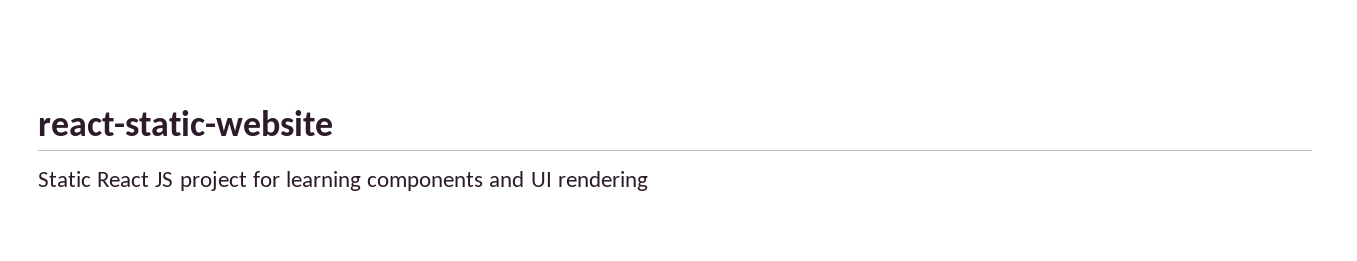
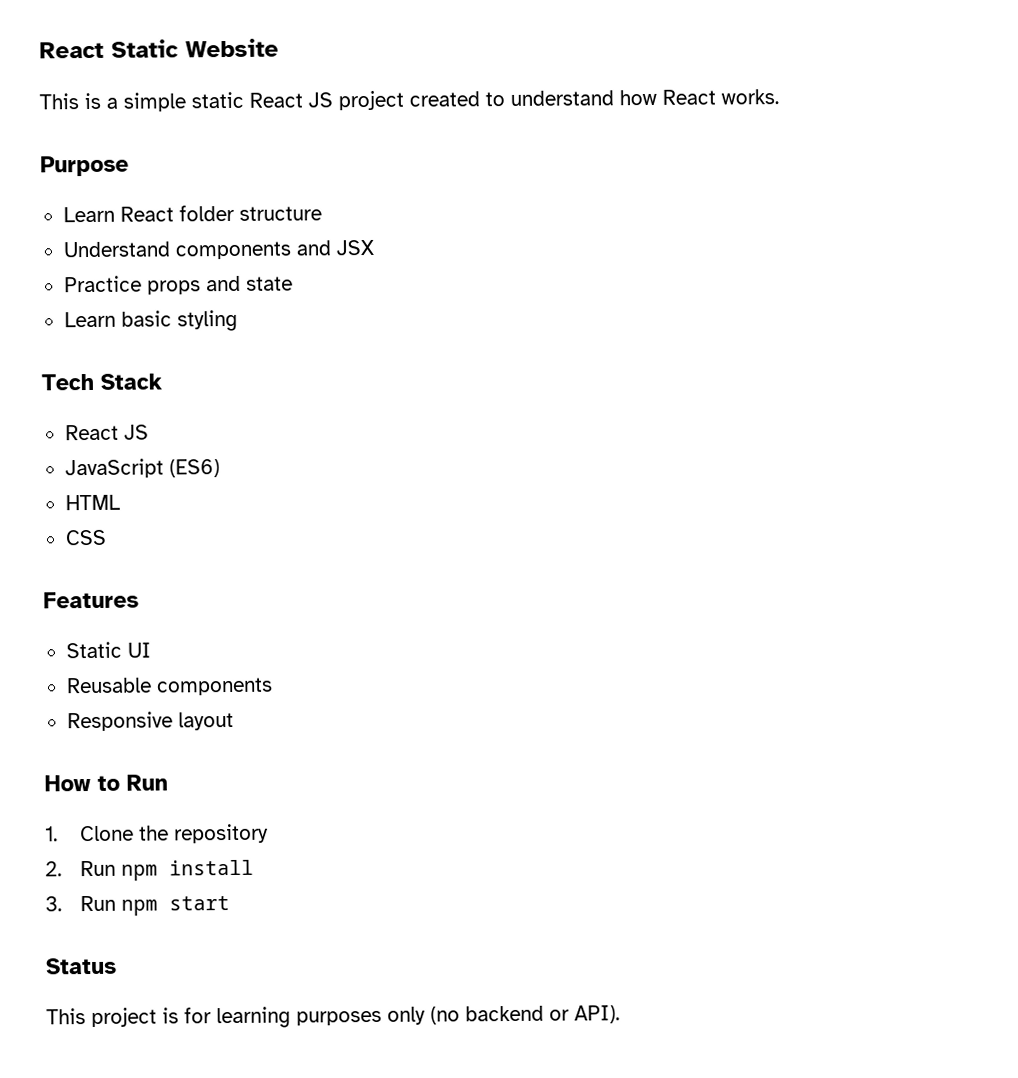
- react-static-website
- Static React JS project for learning components and UI rendering
+ React Static Website
+ This is a simple static React JS project created to understand how React works.
+ Purpose
+ Learn React folder structure
+ Understand components and JSX
+ Practice props and state
+ Learn basic styling
+ Tech Stack
+ React JS
+ JavaScript (ES6)
+ HTML
+ CSS
+ Features
+ Static UI
+ Reusable components
+ Responsive layout
+ How to Run
+ 1. Clone the repository
+ 2. Run npm install
+ 3. Run npm start
+ Status
+ This project is for learning purposes only (no backend or API).

